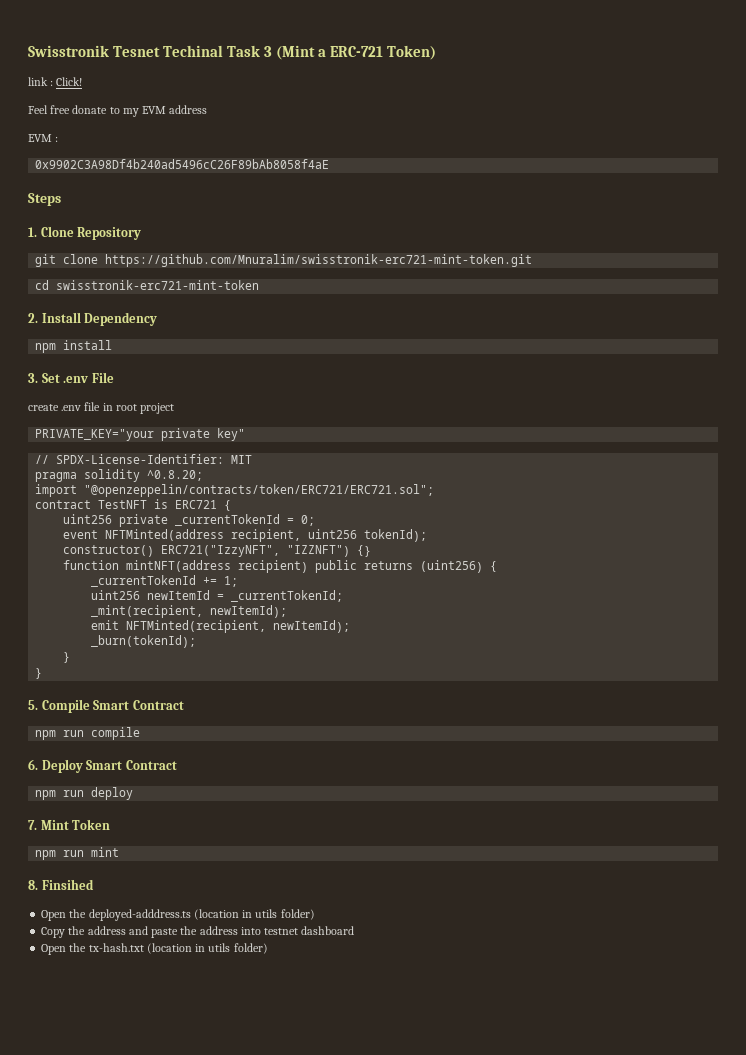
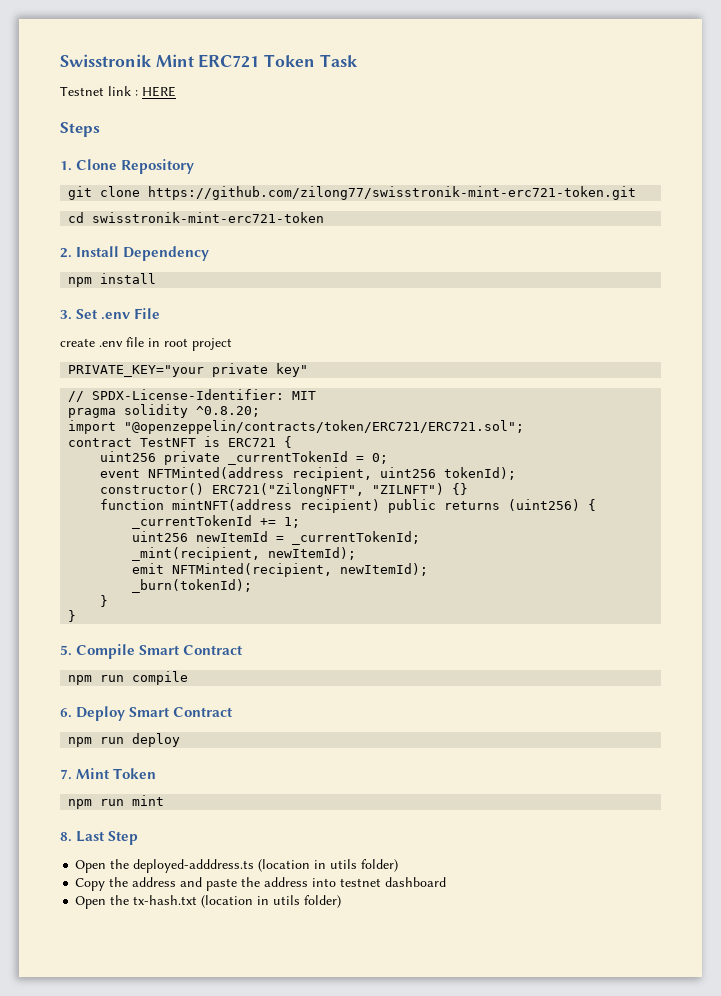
- Swisstronik Tesnet Techinal Task 3 (Mint a ERC-721 Token)
- link : Click!
- Feel free donate to my EVM address
- EVM :
- 0x9902C3A98Df4b240ad5496cC26F89bAb8058f4aE
+ Swisstronik Mint ERC721 Token Task
+ Testnet link : HERE
- git clone https://github.com/Mnuralim/swisstronik-erc721-mint-token.git
+ git clone https://github.com/zilong77/swisstronik-mint-erc721-token.git
- cd swisstronik-erc721-mint-token
+ cd swisstronik-mint-erc721-token
- constructor() ERC721("IzzyNFT", "IZZNFT") {}
+ constructor() ERC721("ZilongNFT", "ZILNFT") {}
- 8. Finsihed
+ 8. Last Step

